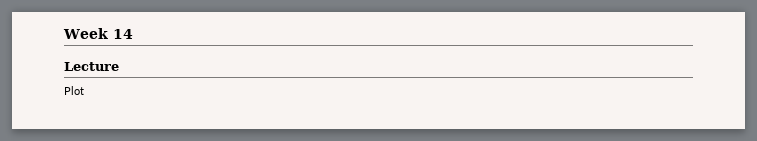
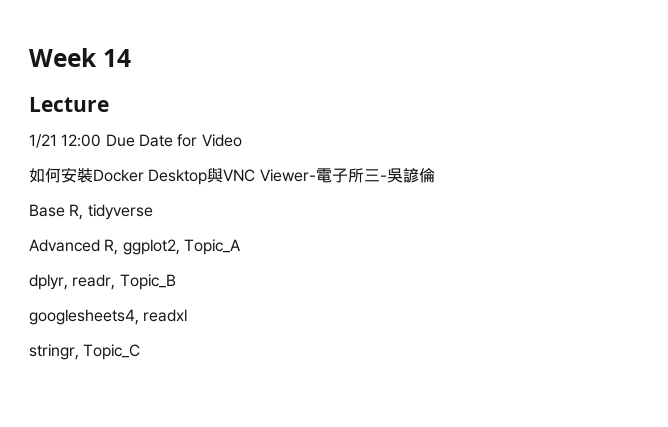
- Plot
+ 1/21 12:00 Due Date for Video
+ 如何安裝Docker Desktop與VNC Viewer-電子所三-吳諺倫
+ Base R, tidyverse
+ Advanced R, ggplot2, Topic_A
+ dplyr, readr, Topic_B
+ googlesheets4, readxl
+ stringr, Topic_C

